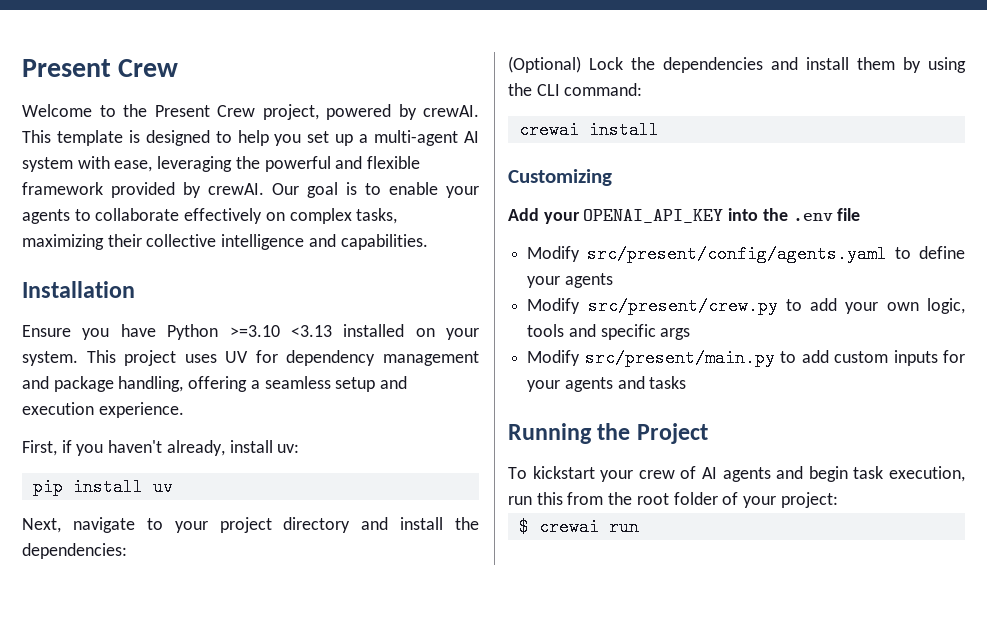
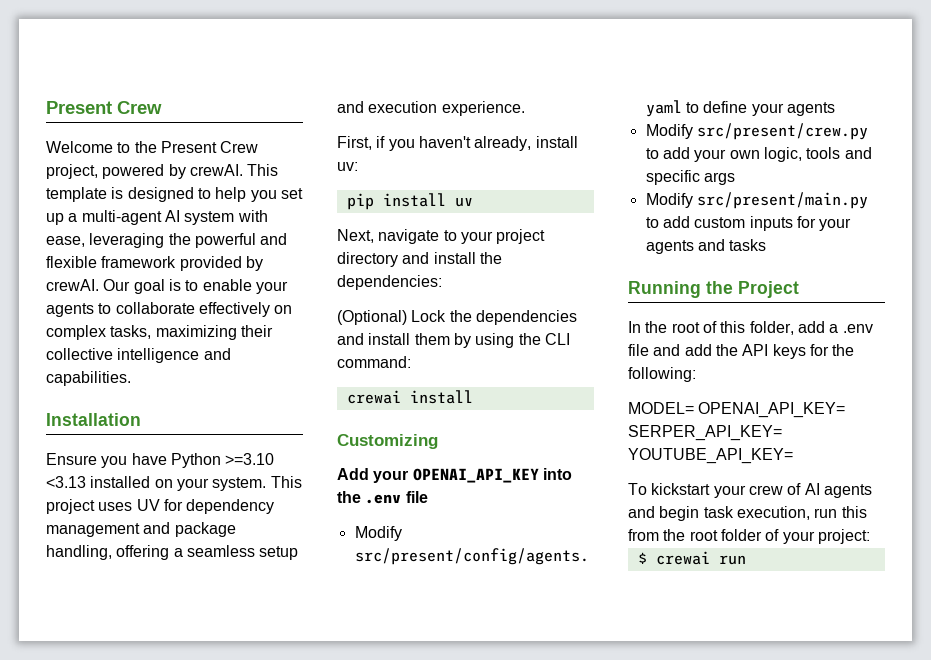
+ In the root of this folder, add a .env file and add the API keys for the following:
+ MODEL= OPENAI_API_KEY= SERPER_API_KEY= YOUTUBE_API_KEY=

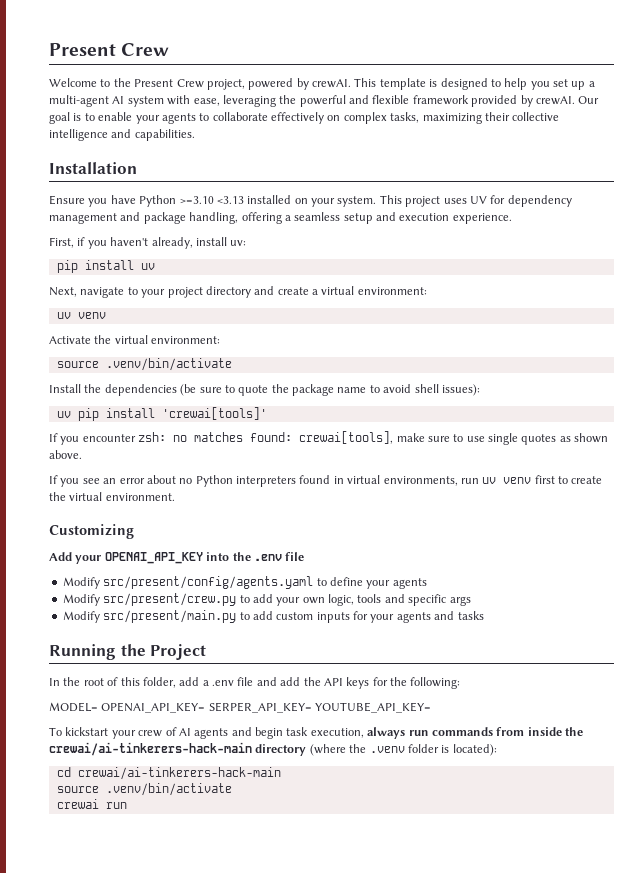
- Next, navigate to your project directory and install the dependencies:
- (Optional) Lock the dependencies and install them by using the CLI command:
- crewai install
+ Next, navigate to your project directory and create a virtual environment:
+ uv venv
+ Activate the virtual environment:
+ source .venv/bin/activate
+ Install the dependencies (be sure to quote the package name to avoid shell issues):
+ uv pip install 'crewai[tools]'
+ If you encounter zsh: no matches found: crewai[tools], make sure to use single quotes as shown above.
+ If you see an error about no Python interpreters found in virtual environments, run uv venv first to create the virtual environment.
- To kickstart your crew of AI agents and begin task execution, run this from the root folder of your project:
- $ crewai run
+ To kickstart your crew of AI agents and begin task execution, always run commands from inside the crewai/ai-tinkerers-hack-main directory (where the .venv folder is located):
+ cd crewai/ai-tinkerers-hack-main
+ source .venv/bin/activate
+ crewai run

